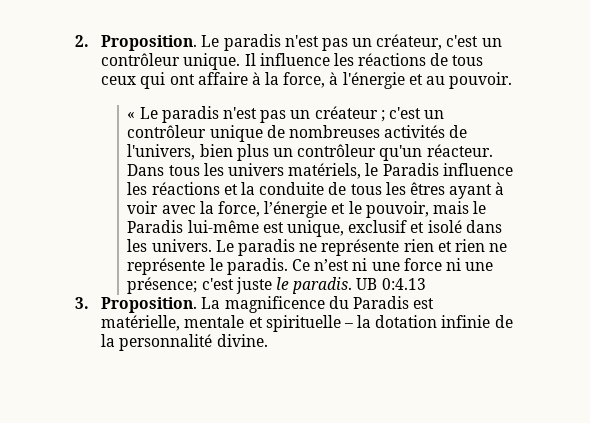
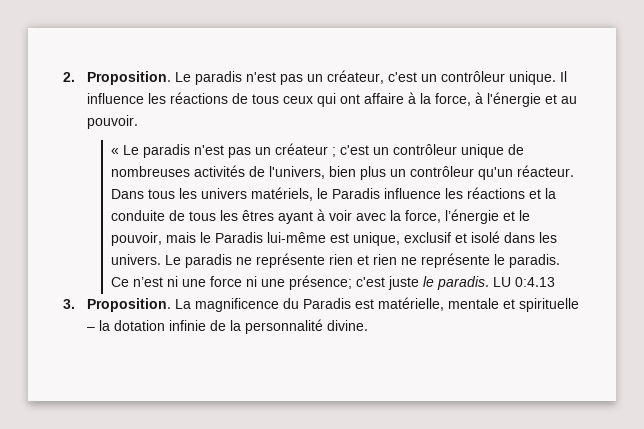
- UB 0:4.13
+ LU 0:4.13

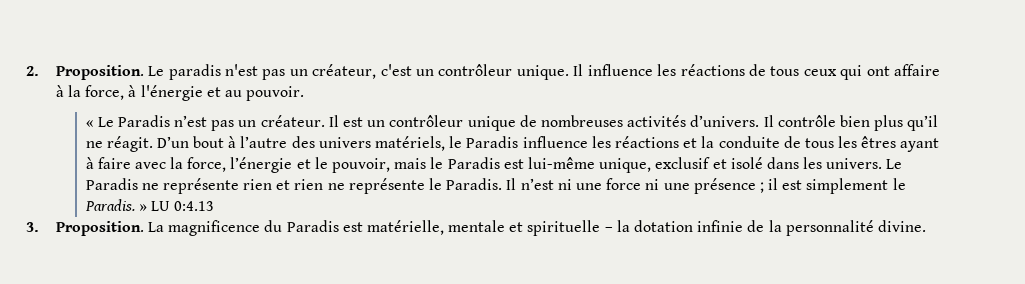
- « Le paradis n'est pas un créateur ; c'est un contrôleur unique de nombreuses activités de l'univers, bien plus un contrôleur qu'un réacteur. Dans tous les univers matériels, le Paradis influence les réactions et la conduite de tous les êtres ayant à voir avec la force, l’énergie et le pouvoir, mais le Paradis lui-même est unique, exclusif et isolé dans les univers.
+ « Le Paradis n’est pas un créateur. Il est un contrôleur unique de nombreuses activités d’univers. Il contrôle bien plus qu’il ne réagit. D’un bout à l’autre des univers matériels, le Paradis influence les réactions et la conduite de tous les êtres ayant à faire avec la force, l’énergie et le pouvoir, mais le Paradis est lui-même unique, exclusif et isolé dans les univers.
- Le paradis ne représente rien et rien ne représente le paradis. Ce n’est ni une force ni une présence; c'est juste le paradis. LU 0:4.13
+ Le Paradis ne représente rien et rien ne représente le Paradis. Il n’est ni une force ni une présence ; il est simplement le Paradis. » LU 0:4.13

